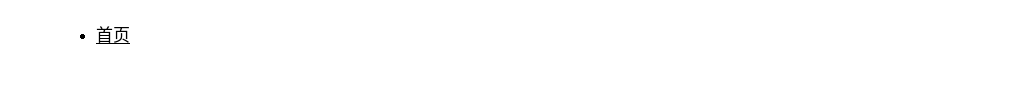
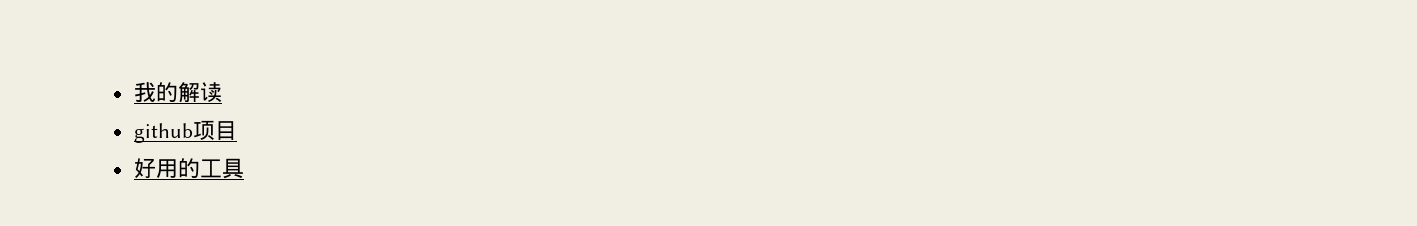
- 首页
+ 我的解读
+ github项目
+ 好用的工具

